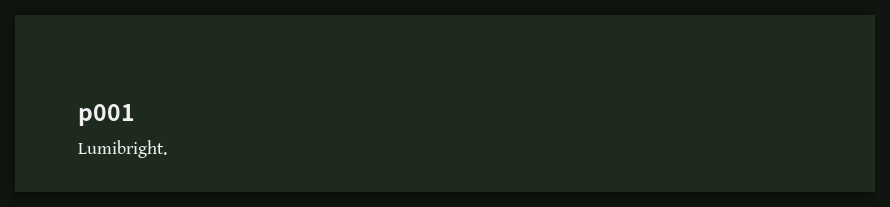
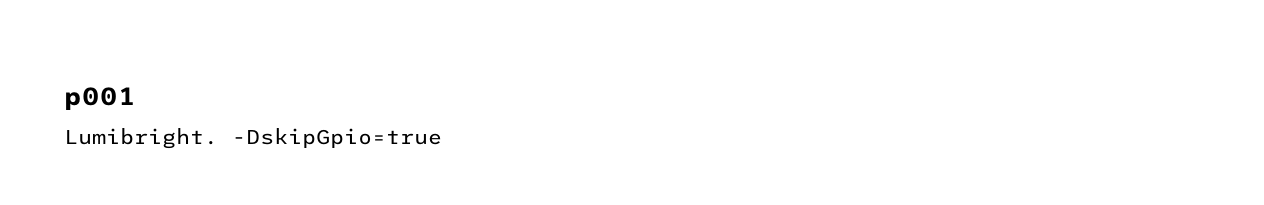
+ -DskipGpio=true

